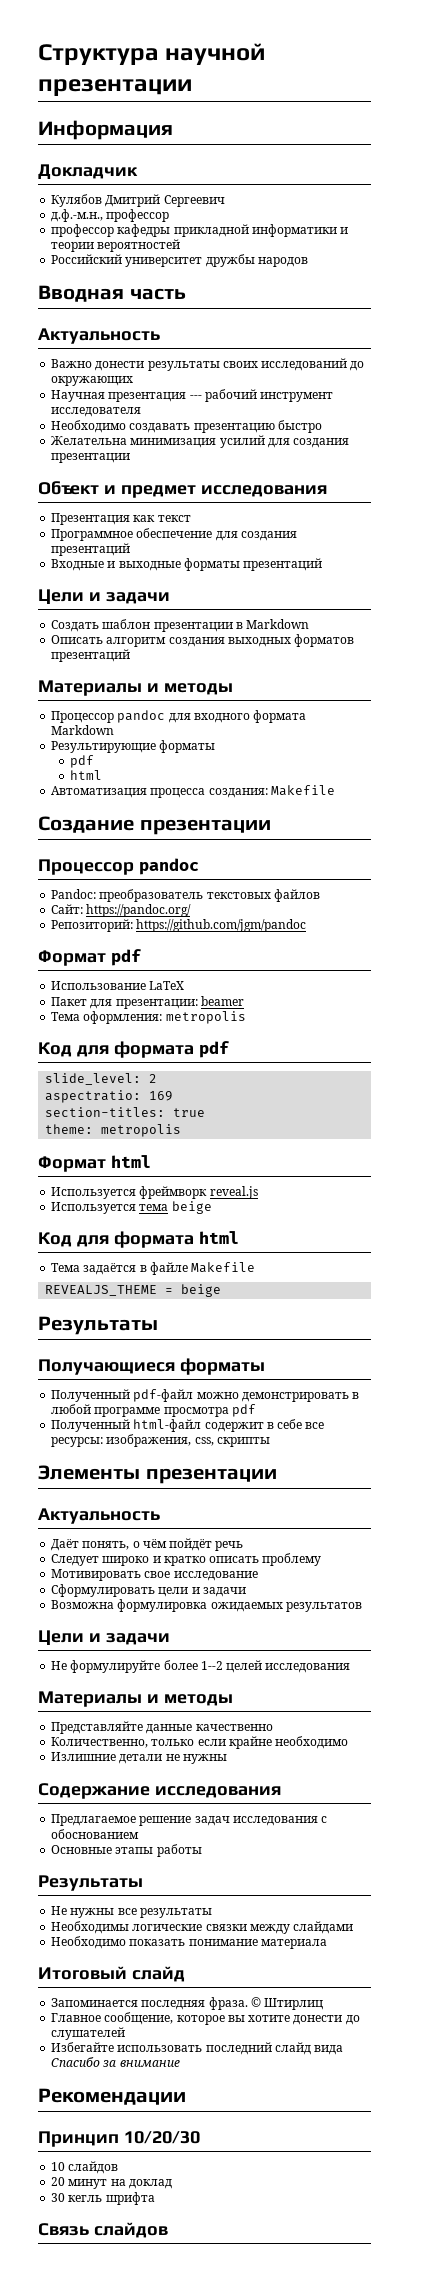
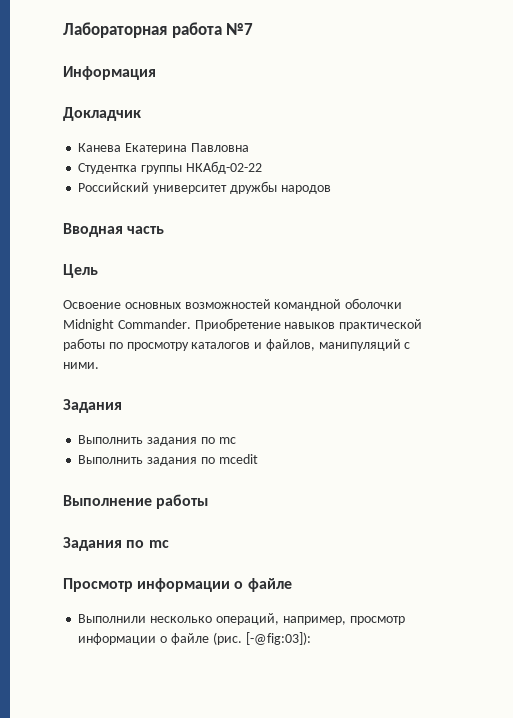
- Структура научной презентации
+ Лабораторная работа №7
- Кулябов Дмитрий Сергеевич
- д.ф.-м.н., профессор
- профессор кафедры прикладной информатики и теории вероятностей
+ Канева Екатерина Павловна
+ Студентка группы НКАбд-02-22
  Вводная часть
- Актуальность
- Важно донести результаты своих исследований до окружающих
- Научная презентация --- рабочий инструмент исследователя
- Необходимо создавать презентацию быстро
- Желательна минимизация усилий для создания презентации
- Объект и предмет исследования
- Презентация как текст
- Программное обеспечение для создания презентаций
- Входные и выходные форматы презентаций
- Цели и задачи
- Создать шаблон презентации в Markdown
- Описать алгоритм создания выходных форматов презентаций
- Материалы и методы
- Процессор pandoc для входного формата Markdown
- Результирующие форматы
- pdf
- html
- Автоматизация процесса создания: Makefile
- Создание презентации
- Процессор pandoc
- Pandoc: преобразователь текстовых файлов
- Сайт: https://pandoc.org/
- Репозиторий: https://github.com/jgm/pandoc
- Формат pdf
- Использование LaTeX
- Пакет для презентации: beamer
- Тема оформления: metropolis
- Код для формата pdf
- slide_level: 2
- aspectratio: 169
- section-titles: true
- theme: metropolis
- Формат html
- Используется фреймворк reveal.js
- Используется тема beige
- Код для формата html
- Тема задаётся в файле Makefile
- REVEALJS_THEME = beige
- Результаты
- Получающиеся форматы
- Полученный pdf-файл можно демонстрировать в любой программе просмотра pdf
- Полученный html-файл содержит в себе все ресурсы: изображения, css, скрипты
- Элементы презентации
- Актуальность
- Даёт понять, о чём пойдёт речь
- Следует широко и кратко описать проблему
- Мотивировать свое исследование
- Сформулировать цели и задачи
- Возможна формулировка ожидаемых результатов
- Цели и задачи
- Не формулируйте более 1--2 целей исследования
- Материалы и методы
- Представляйте данные качественно
- Количественно, только если крайне необходимо
- Излишние детали не нужны
- Содержание исследования
- Предлагаемое решение задач исследования с обоснованием
- Основные этапы работы
- Результаты
- Не нужны все результаты
- Необходимы логические связки между слайдами
- Необходимо показать понимание материала
- Итоговый слайд
- Запоминается последняя фраза. © Штирлиц
- Главное сообщение, которое вы хотите донести до слушателей
- Избегайте использовать последний слайд вида Спасибо за внимание
- Рекомендации
- Принцип 10/20/30
- 10 слайдов
- 20 минут на доклад
- 30 кегль шрифта
- Связь слайдов
+ Цель
+ Освоение основных возможностей командной оболочки Midnight Commander. Приобретение навыков практической работы по просмотру каталогов и файлов, манипуляций с ними.
+ Задания
+ Выполнить задания по mc
+ Выполнить задания по mcedit
+ Выполнение работы
+ Задания по mc
+ Просмотр информации о файле
+ Выполнили несколько операций, например, просмотр информации о файле (рис. [-@fig:03]):

